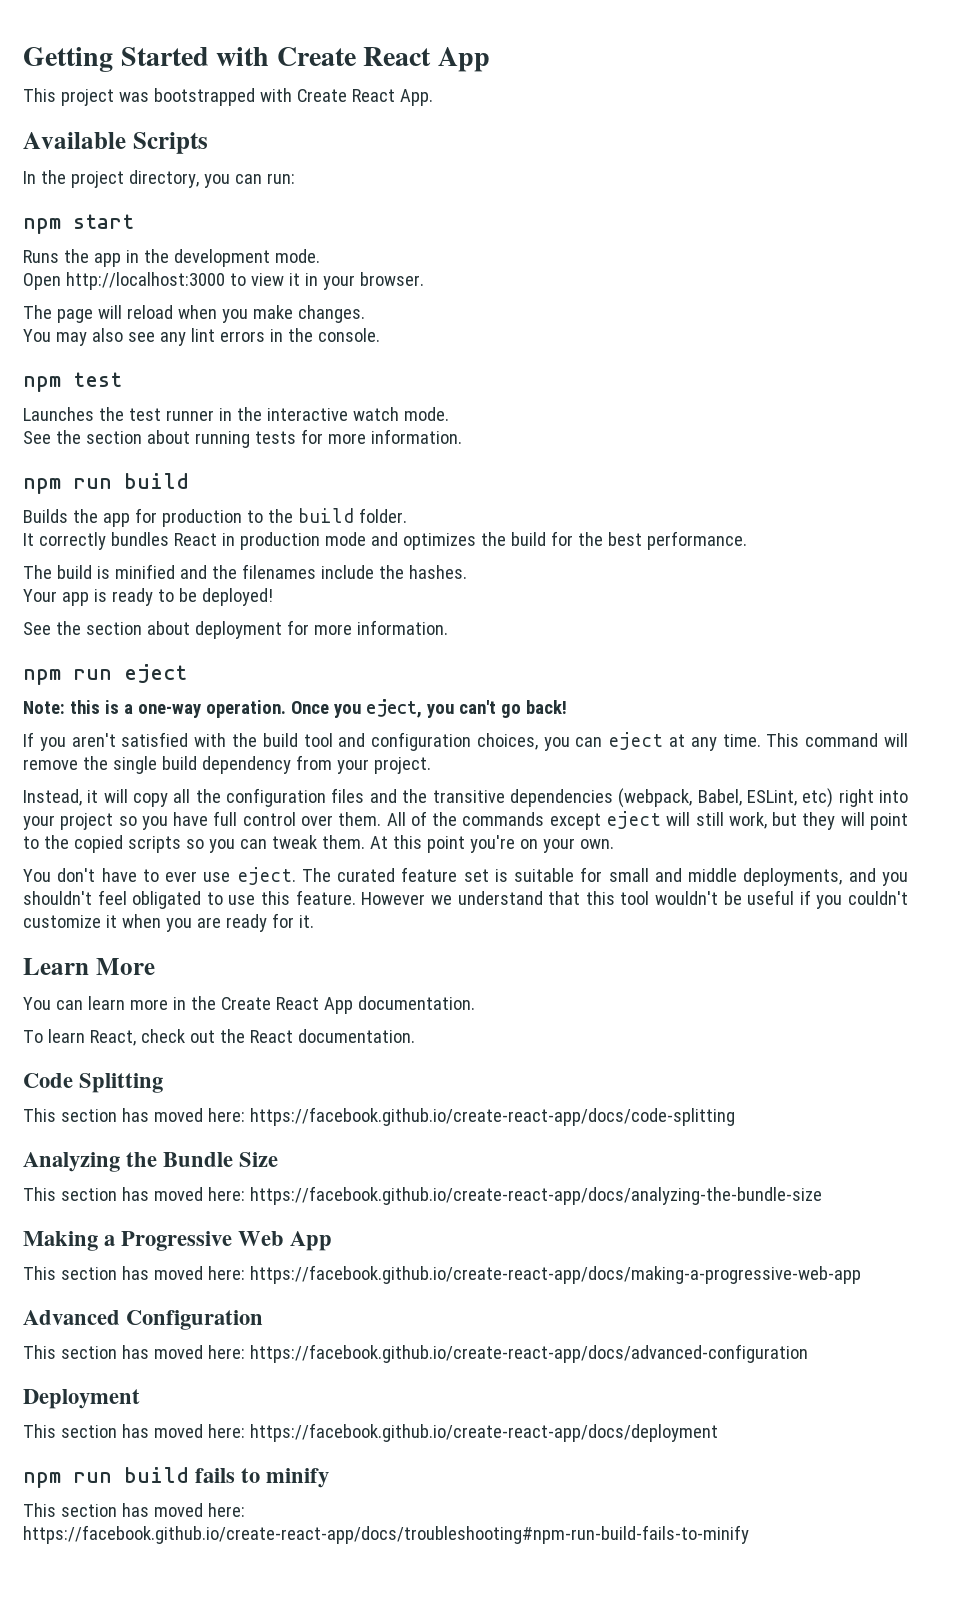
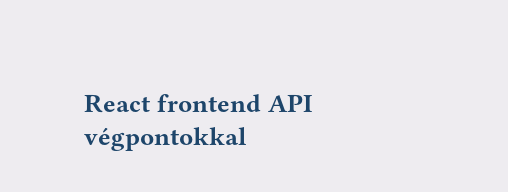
- Getting Started with Create React App
- This project was bootstrapped with Create React App.
- Available Scripts
- In the project directory, you can run:
- npm start
- Runs the app in the development mode.
- Open http://localhost:3000 to view it in your browser.
- The page will reload when you make changes.
- You may also see any lint errors in the console.
- npm test
- Launches the test runner in the interactive watch mode.
- See the section about running tests for more information.
- npm run build
- Builds the app for production to the build folder.
- It correctly bundles React in production mode and optimizes the build for the best performance.
- The build is minified and the filenames include the hashes.
- Your app is ready to be deployed!
- See the section about deployment for more information.
- npm run eject
- Note: this is a one-way operation. Once you eject, you can't go back!
- If you aren't satisfied with the build tool and configuration choices, you can eject at any time. This command will remove the single build dependency from your project.
- Instead, it will copy all the configuration files and the transitive dependencies (webpack, Babel, ESLint, etc) right into your project so you have full control over them. All of the commands except eject will still work, but they will point to the copied scripts so you can tweak them. At this point you're on your own.
- You don't have to ever use eject. The curated feature set is suitable for small and middle deployments, and you shouldn't feel obligated to use this feature. However we understand that this tool wouldn't be useful if you couldn't customize it when you are ready for it.
- Learn More
- You can learn more in the Create React App documentation.
- To learn React, check out the React documentation.
- Code Splitting
- This section has moved here: https://facebook.github.io/create-react-app/docs/code-splitting
- Analyzing the Bundle Size
- This section has moved here: https://facebook.github.io/create-react-app/docs/analyzing-the-bundle-size
- Making a Progressive Web App
- This section has moved here: https://facebook.github.io/create-react-app/docs/making-a-progressive-web-app
- Advanced Configuration
- This section has moved here: https://facebook.github.io/create-react-app/docs/advanced-configuration
- Deployment
- This section has moved here: https://facebook.github.io/create-react-app/docs/deployment
- npm run build fails to minify
- This section has moved here: https://facebook.github.io/create-react-app/docs/troubleshooting#npm-run-build-fails-to-minify
+ React frontend API végpontokkal

